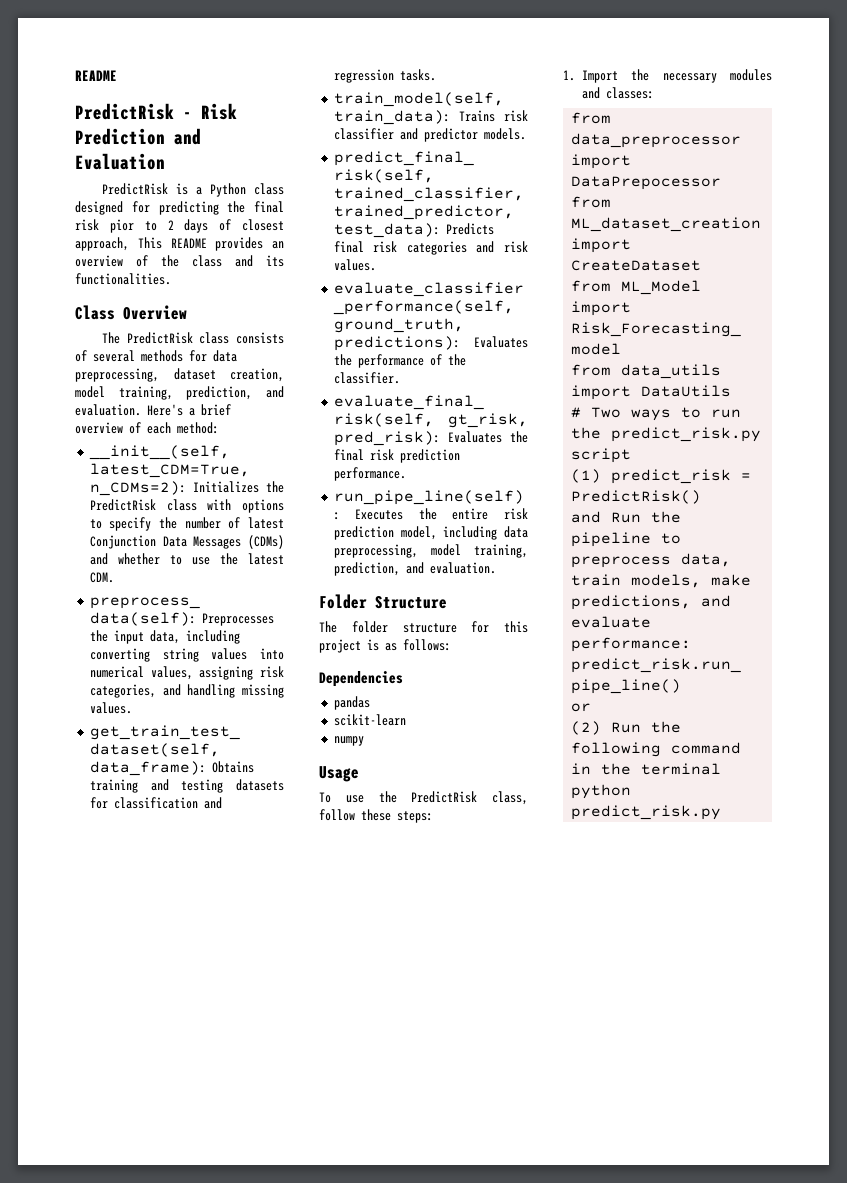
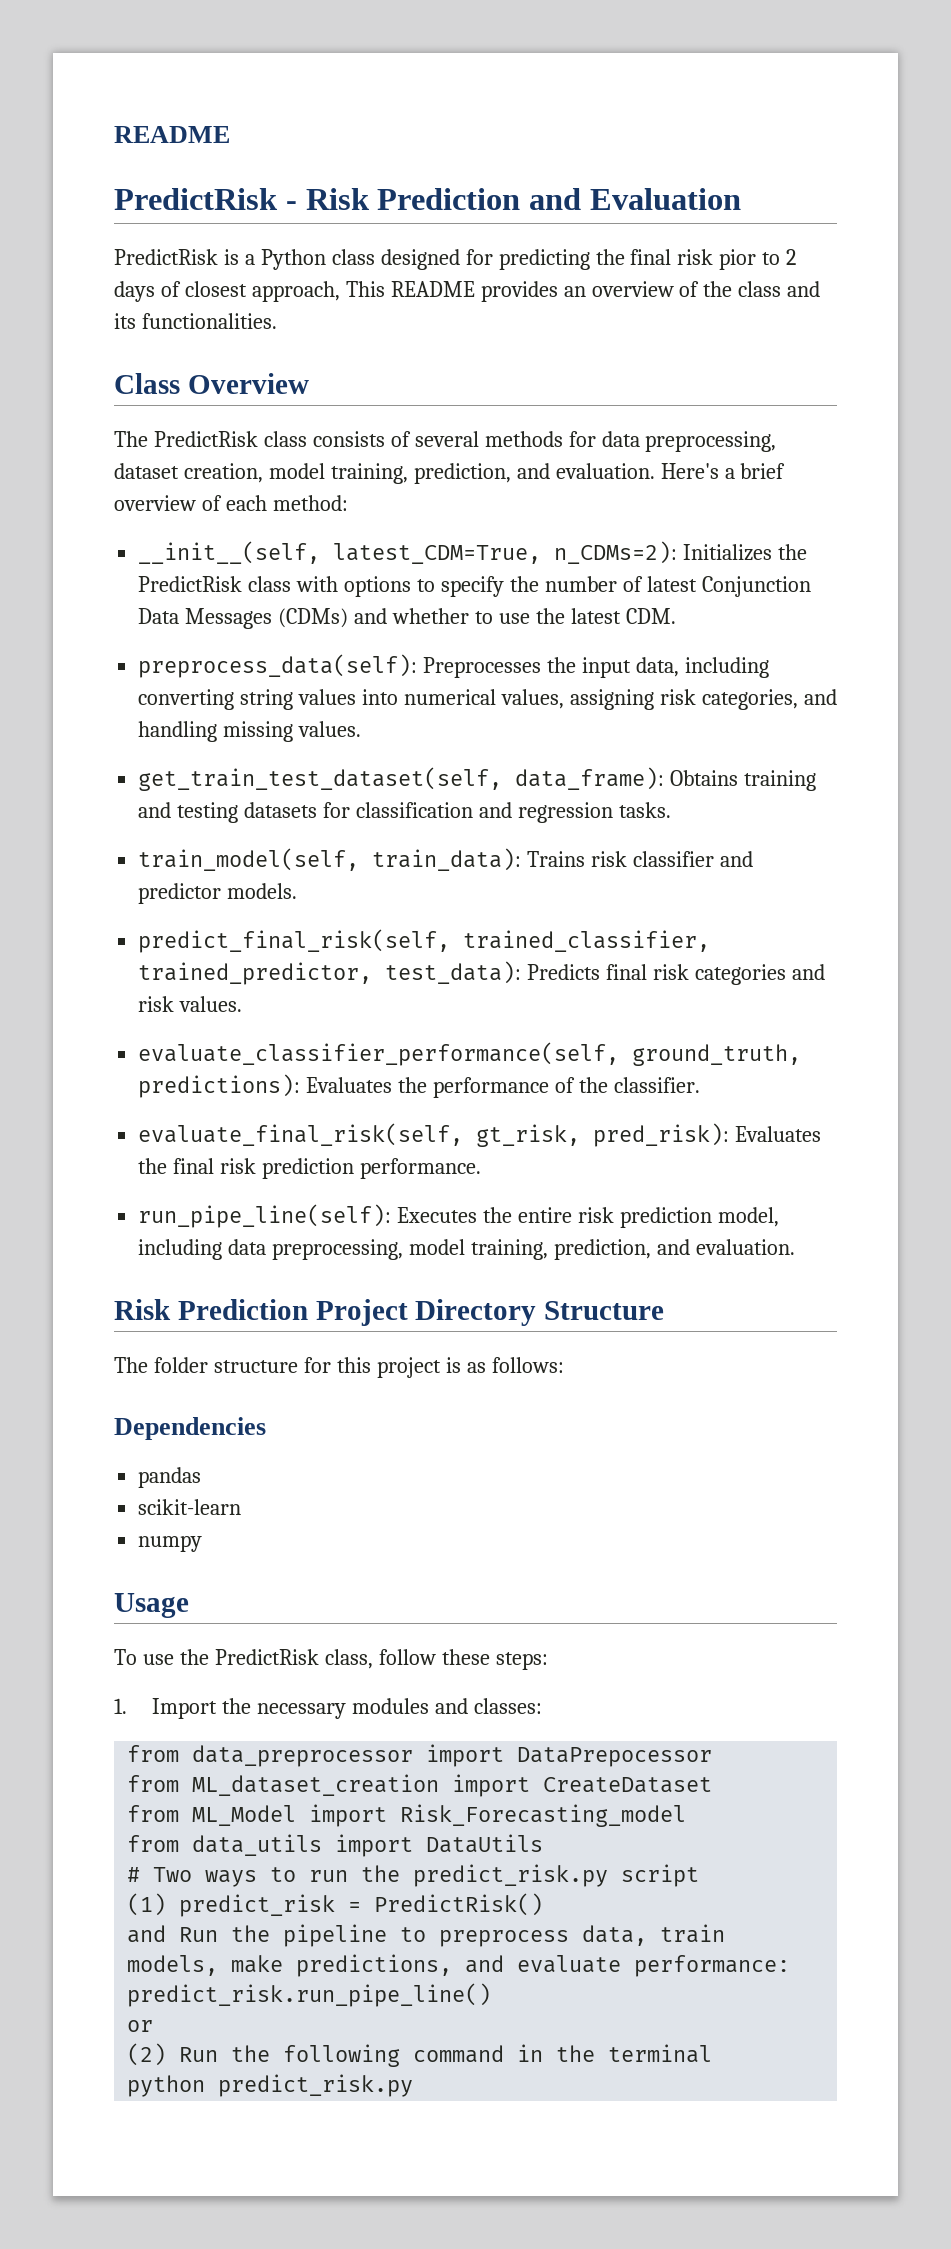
- Folder Structure
+ Risk Prediction Project Directory Structure

